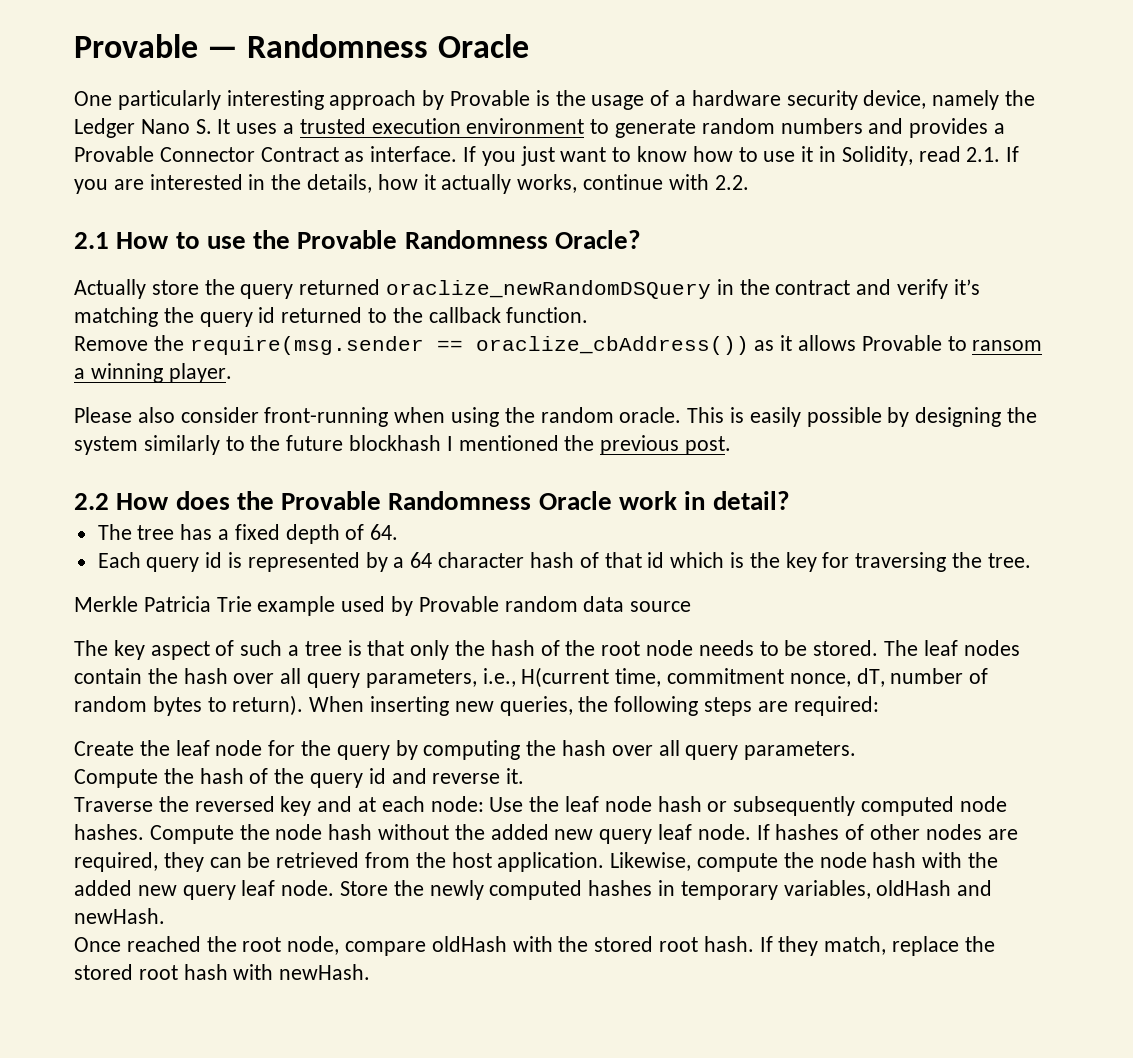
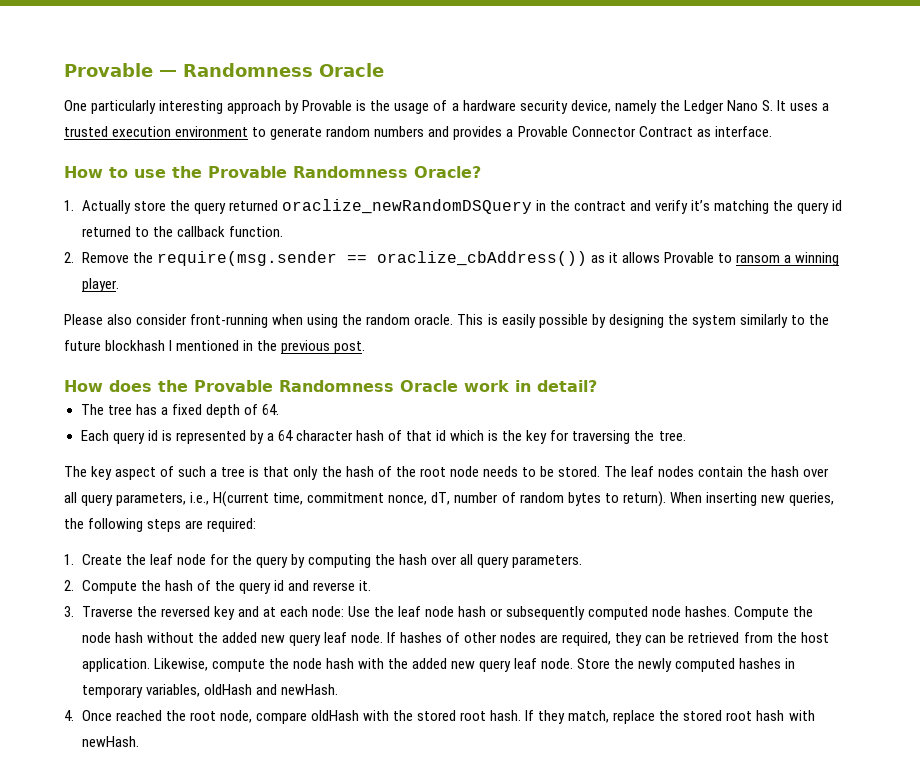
- One particularly interesting approach by Provable is the usage of a hardware security device, namely the Ledger Nano S. It uses a trusted execution environment to generate random numbers and provides a Provable Connector Contract as interface. If you just want to know how to use it in Solidity, read 2.1. If you are interested in the details, how it actually works, continue with 2.2.
- 2.1 How to use the Provable Randomness Oracle?
+ One particularly interesting approach by Provable is the usage of a hardware security device, namely the Ledger Nano S. It uses a trusted execution environment to generate random numbers and provides a Provable Connector Contract as interface.
+ How to use the Provable Randomness Oracle?
- Actually store the query returned oraclize_newRandomDSQuery in the contract and verify it’s matching the query id returned to the callback function.
+ 1. Actually store the query returned oraclize_newRandomDSQuery in the contract and verify it’s matching the query id returned to the callback function.
- Remove the require(msg.sender == oraclize_cbAddress()) as it allows Provable to ransom a winning player.
+ 2. Remove the require(msg.sender == oraclize_cbAddress()) as it allows Provable to ransom a winning player.
- This is easily possible by designing the system similarly to the future blockhash I mentioned the previous post.
+ This is easily possible by designing the system similarly to the future blockhash I mentioned in the previous post.
- 2.2 How does the Provable Randomness Oracle work in detail?
+ How does the Provable Randomness Oracle work in detail?
- Merkle Patricia Trie example used by Provable random data source
- Create the leaf node for the query by computing the hash over all query parameters.
+ 1. Create the leaf node for the query by computing the hash over all query parameters.
- Compute the hash of the query id and reverse it.
+ 2. Compute the hash of the query id and reverse it.
- Traverse the reversed key and at each node: Use the leaf node hash or subsequently computed node hashes.
+ 3. Traverse the reversed key and at each node: Use the leaf node hash or subsequently computed node hashes.
- Once reached the root node, compare oldHash with the stored root hash.
+ 4. Once reached the root node, compare oldHash with the stored root hash.

